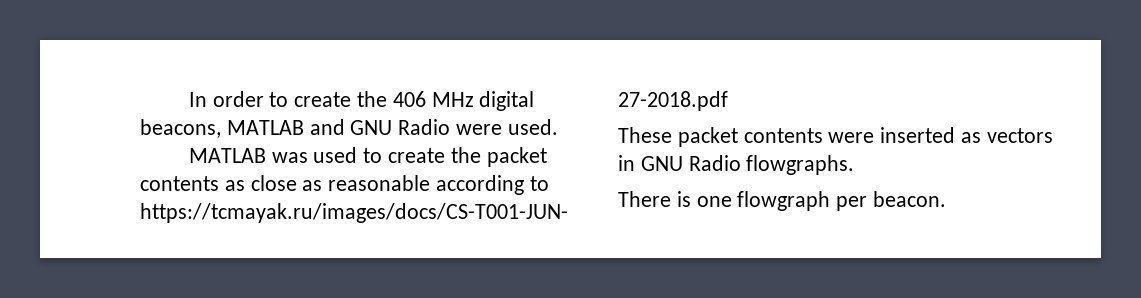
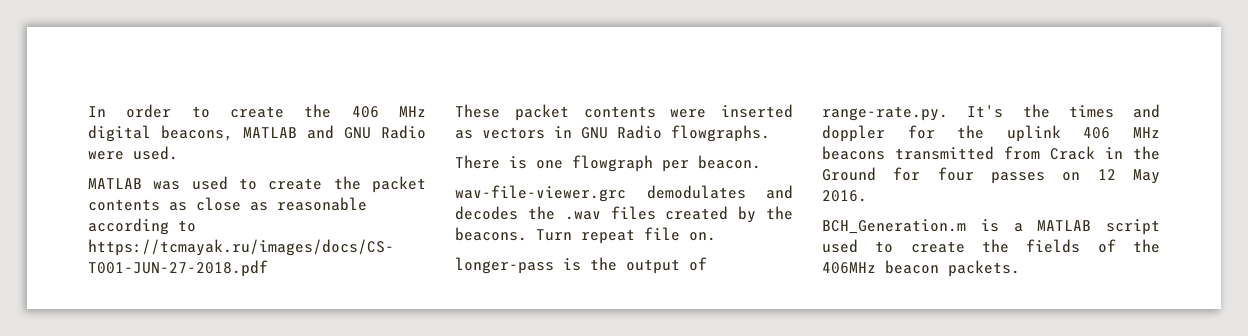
+ wav-file-viewer.grc demodulates and decodes the .wav files created by the beacons. Turn repeat file on.
+ longer-pass is the output of range-rate.py. It's the times and doppler for the uplink 406 MHz beacons transmitted from Crack in the Ground for four passes on 12 May 2016.
+ BCH_Generation.m is a MATLAB script used to create the fields of the 406MHz beacon packets.

